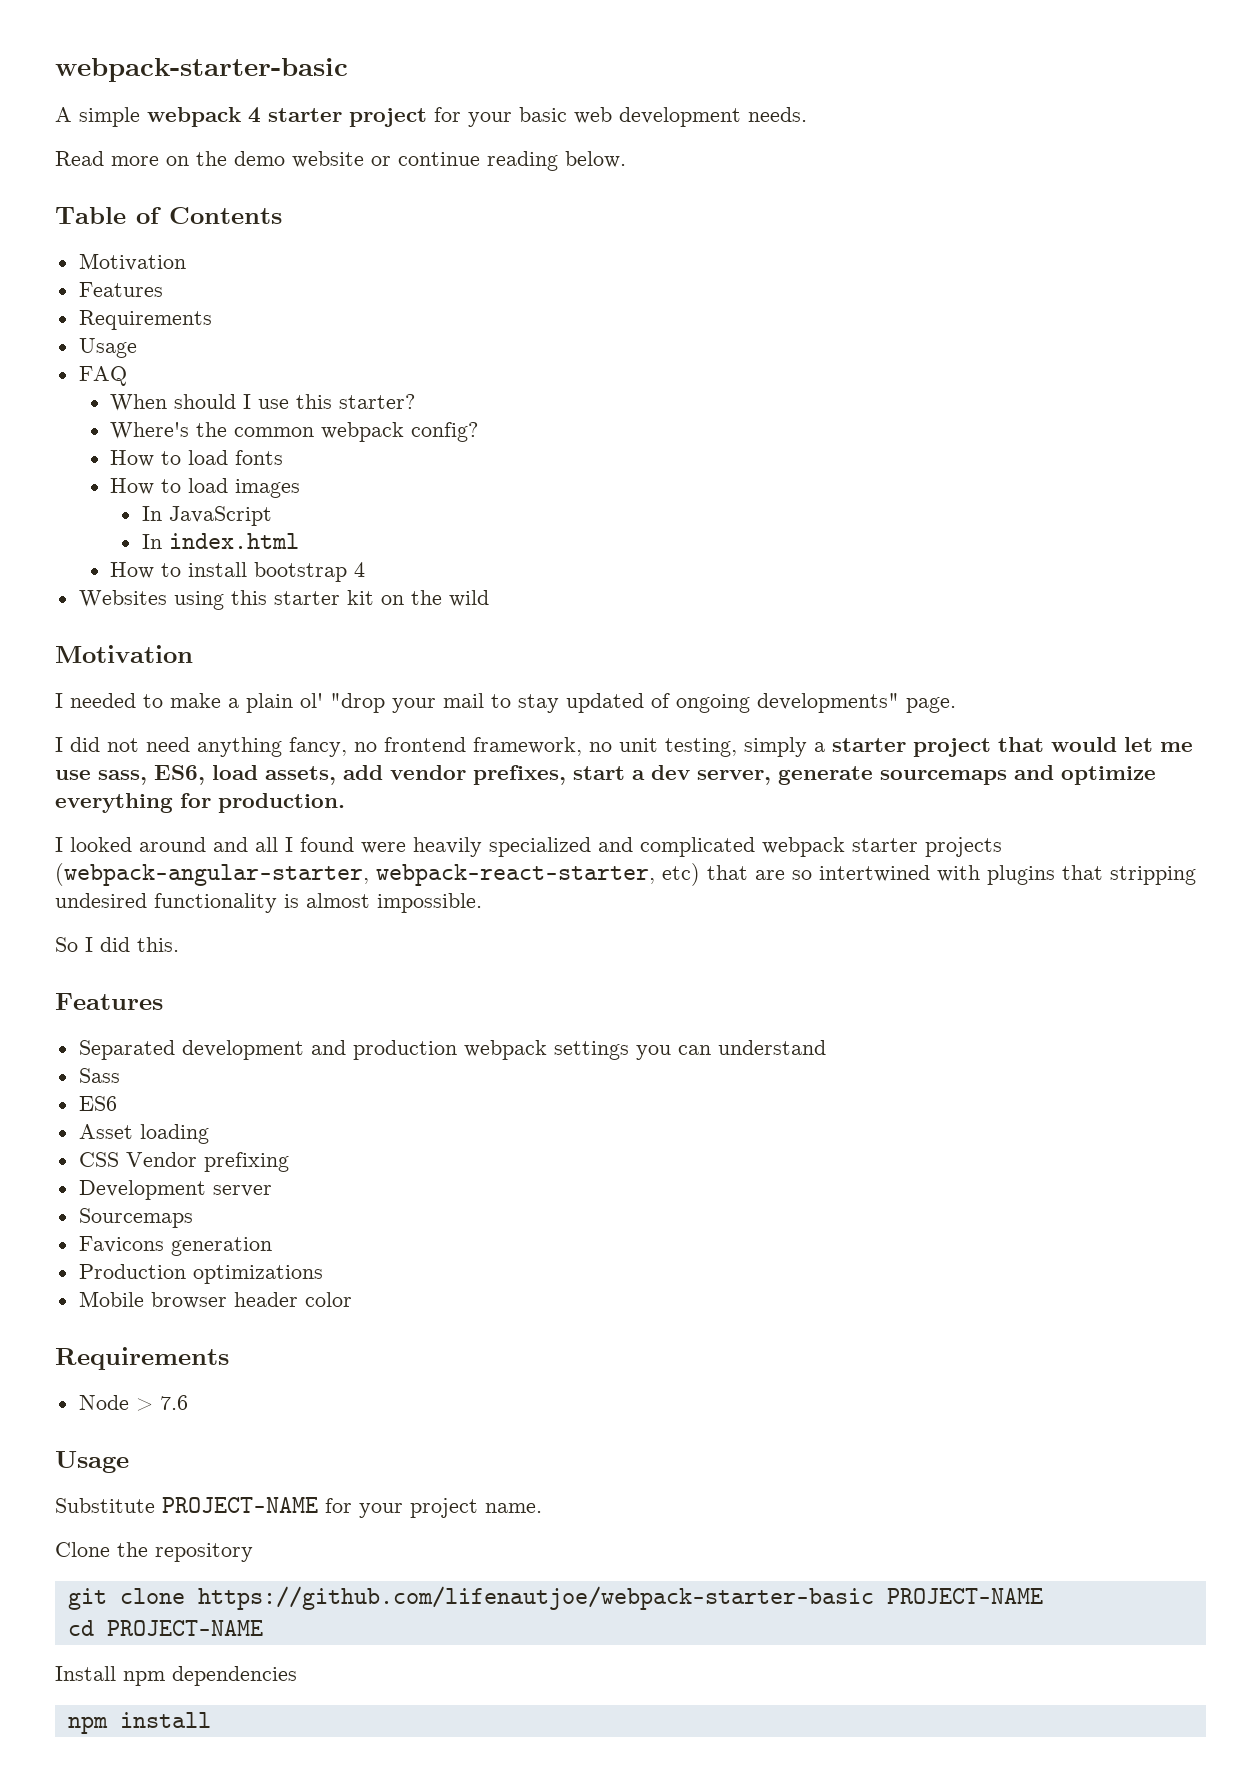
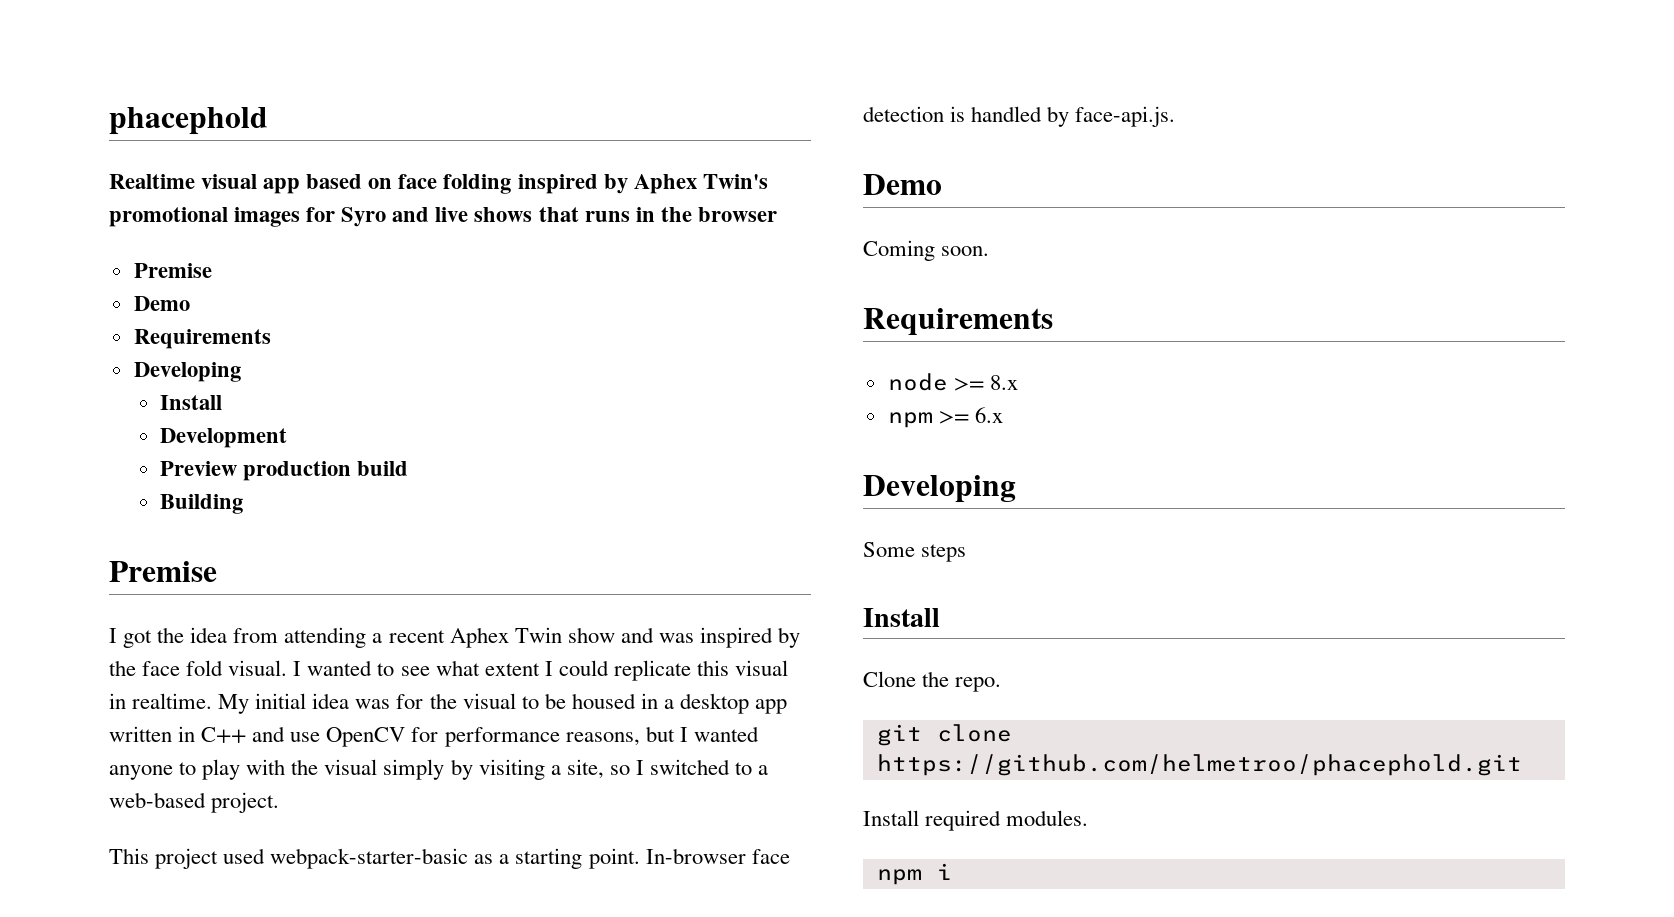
- webpack-starter-basic
- A simple webpack 4 starter project for your basic web development needs.
- Read more on the demo website or continue reading below.
- Table of Contents
- Motivation
- Features
+ phacephold
+ Realtime visual app based on face folding inspired by Aphex Twin's promotional images for Syro and live shows that runs in the browser
+ Premise
+ Demo
  Requirements
- Usage
- FAQ
- When should I use this starter?
- Where's the common webpack config?
- How to load fonts
- How to load images
- In JavaScript
- In index.html
- How to install bootstrap 4
- Websites using this starter kit on the wild
- Motivation
- I needed to make a plain ol' "drop your mail to stay updated of ongoing developments" page.
- I did not need anything fancy, no frontend framework, no unit testing, simply a starter project that would let me use sass, ES6, load assets, add vendor prefixes, start a dev server, generate sourcemaps and optimize everything for production.
- I looked around and all I found were heavily specialized and complicated webpack starter projects (webpack-angular-starter, webpack-react-starter, etc) that are so intertwined with plugins that stripping undesired functionality is almost impossible.
- So I did this.
- Features
- Separated development and production webpack settings you can understand
- Sass
- ES6
- Asset loading
- CSS Vendor prefixing
- Development server
- Sourcemaps
- Favicons generation
- Production optimizations
- Mobile browser header color
+ Developing
+ Install
+ Development
+ Preview production build
+ Building
+ Premise
+ I got the idea from attending a recent Aphex Twin show and was inspired by the face fold visual. I wanted to see what extent I could replicate this visual in realtime. My initial idea was for the visual to be housed in a desktop app written in C++ and use OpenCV for performance reasons, but I wanted anyone to play with the visual simply by visiting a site, so I switched to a web-based project.
+ This project used webpack-starter-basic as a starting point. In-browser face detection is handled by face-api.js.
+ Demo
+ Coming soon.
  Requirements
- Node > 7.6
- Usage
- Substitute PROJECT-NAME for your project name.
+ node >= 8.x
+ npm >= 6.x
+ Developing
+ Some steps
+ Install
- Clone the repository
+ Clone the repo.
- git clone https://github.com/lifenautjoe/webpack-starter-basic PROJECT-NAME
- cd PROJECT-NAME
- Install npm dependencies
- npm install
+ git clone https://github.com/helmetroo/phacephold.git
+ Install required modules.
+ npm i

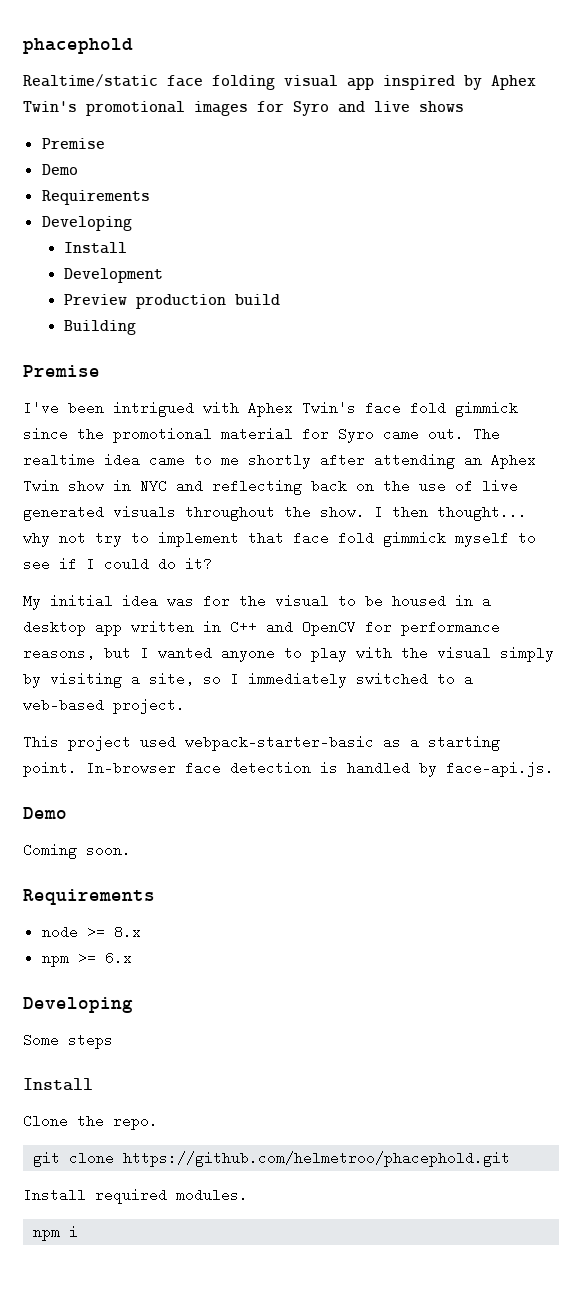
- Realtime visual app based on face folding inspired by Aphex Twin's promotional images for Syro and live shows that runs in the browser
+ Realtime/static face folding visual app inspired by Aphex Twin's promotional images for Syro and live shows
- I got the idea from attending a recent Aphex Twin show and was inspired by the face fold visual. I wanted to see what extent I could replicate this visual in realtime. My initial idea was for the visual to be housed in a desktop app written in C++ and use OpenCV for performance reasons, but I wanted anyone to play with the visual simply by visiting a site, so I switched to a web-based project.
+ I've been intrigued with Aphex Twin's face fold gimmick since the promotional material for Syro came out. The realtime idea came to me shortly after attending an Aphex Twin show in NYC and reflecting back on the use of live generated visuals throughout the show. I then thought... why not try to implement that face fold gimmick myself to see if I could do it?
+ My initial idea was for the visual to be housed in a desktop app written in C++ and OpenCV for performance reasons, but I wanted anyone to play with the visual simply by visiting a site, so I immediately switched to a web-based project.

